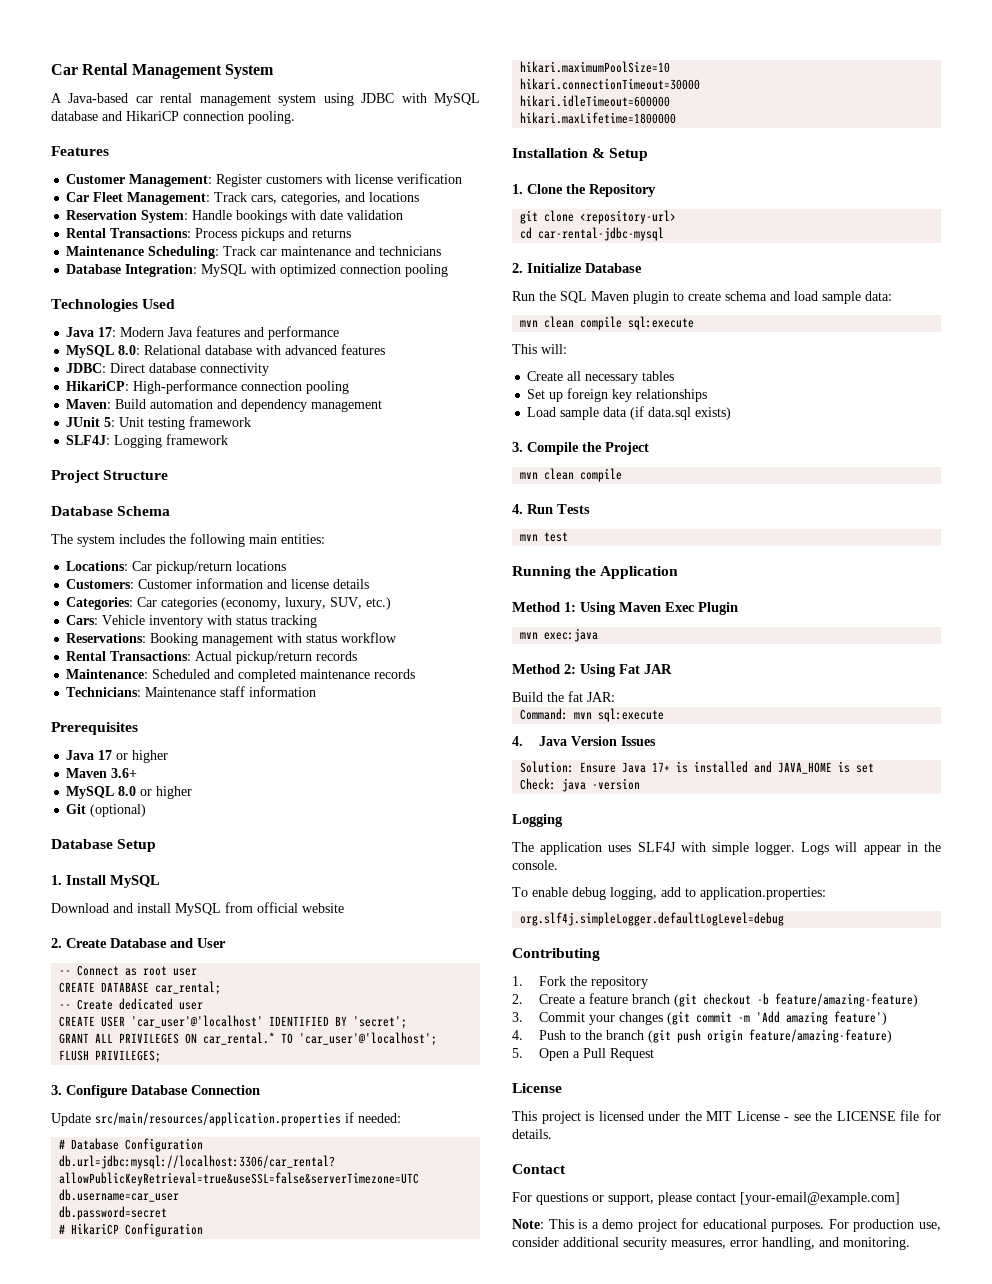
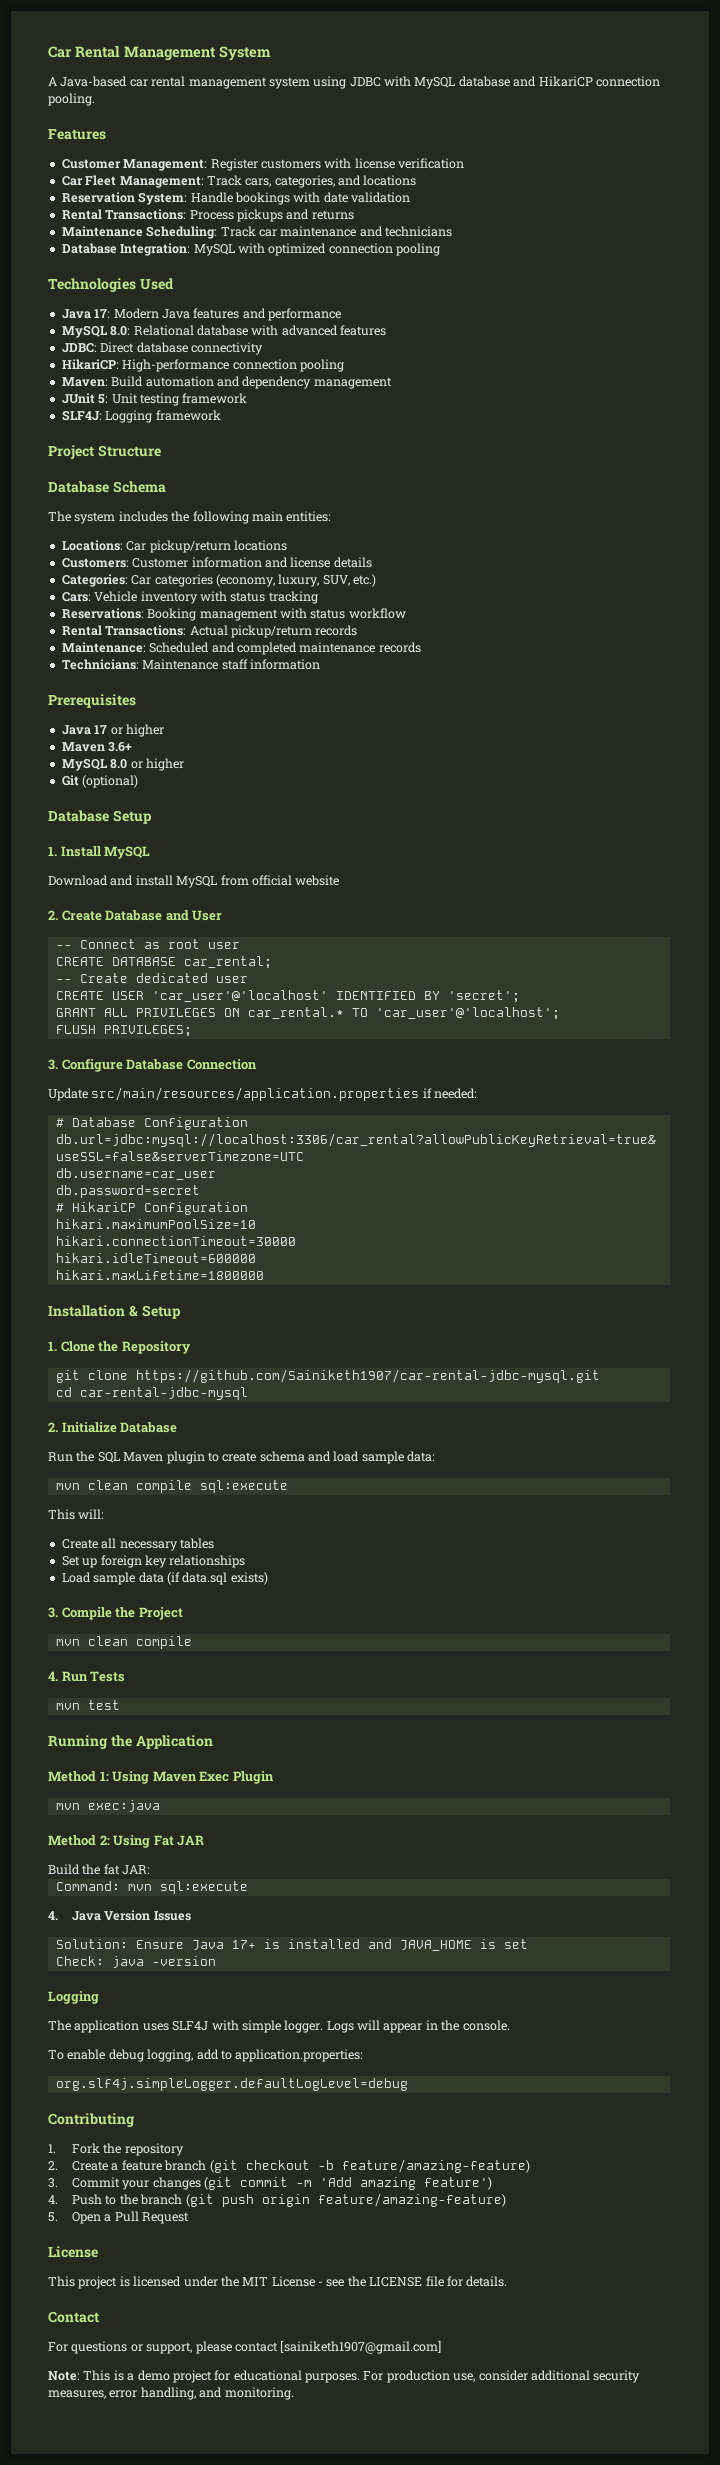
- git clone <repository-url>
+ git clone https://github.com/Sainiketh1907/car-rental-jdbc-mysql.git
- For questions or support, please contact [your-email@example.com]
+ For questions or support, please contact [sainiketh1907@gmail.com]

